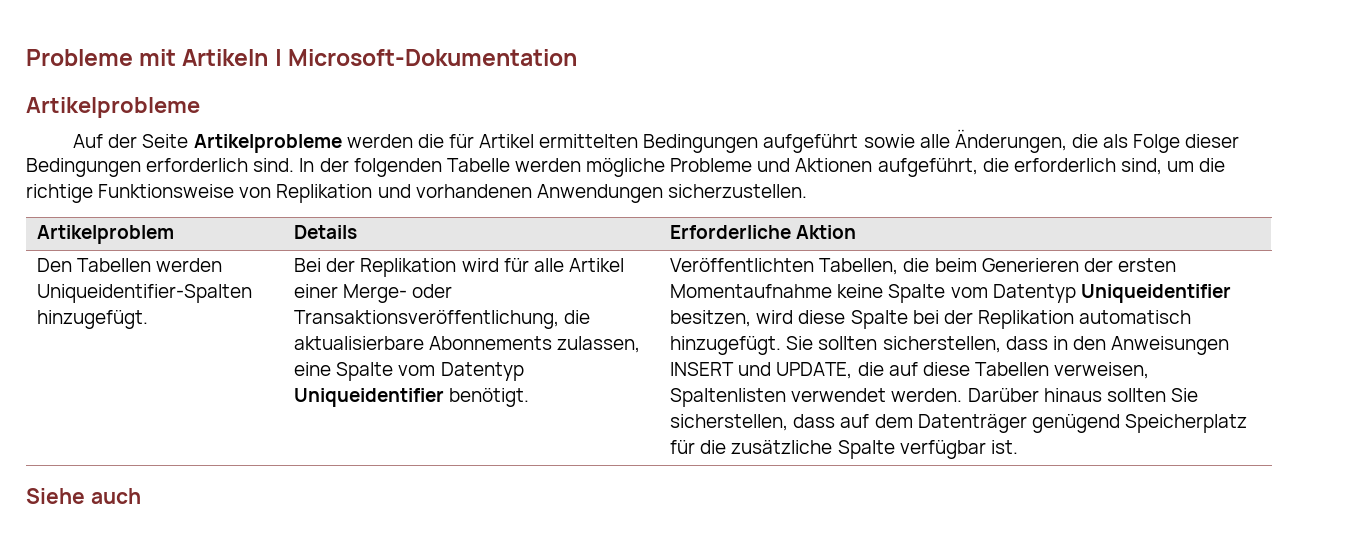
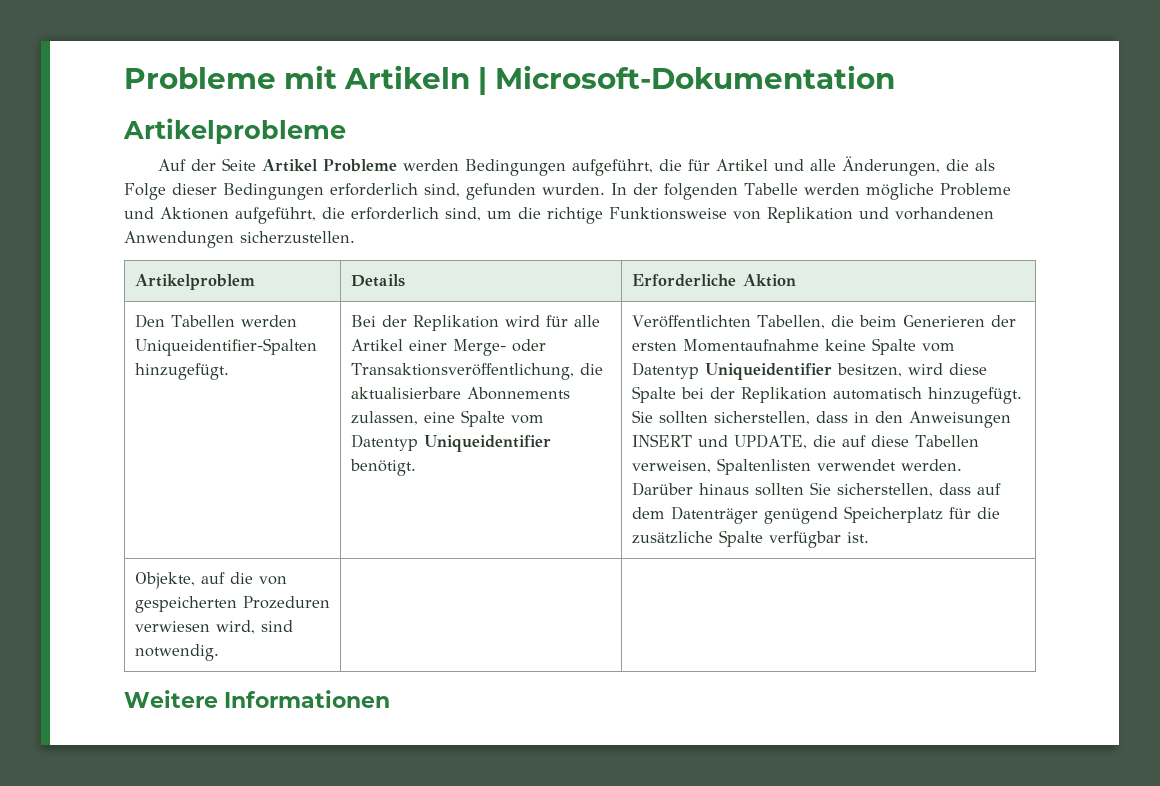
- Auf der Seite Artikelprobleme werden die für Artikel ermittelten Bedingungen aufgeführt sowie alle Änderungen, die als Folge dieser Bedingungen erforderlich sind.
+ Auf der Seite Artikel Probleme werden Bedingungen aufgeführt, die für Artikel und alle Änderungen, die als Folge dieser Bedingungen erforderlich sind, gefunden wurden.
- Siehe auch
+ Objekte, auf die von gespeicherten Prozeduren verwiesen wird, sind notwendig. | |
+ Weitere Informationen

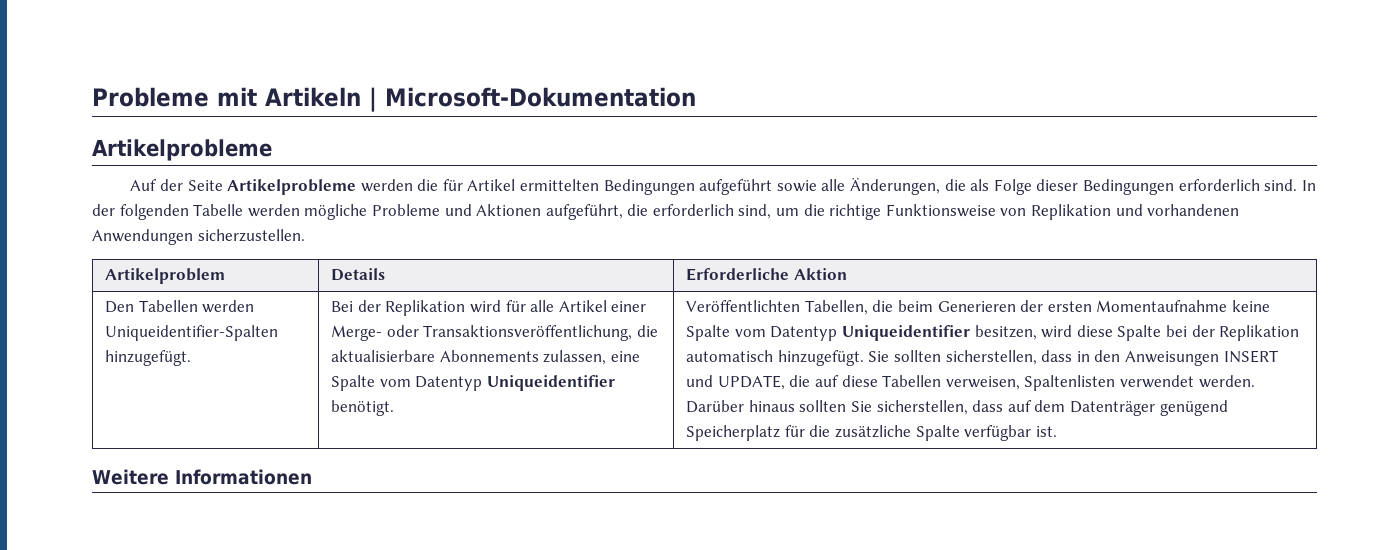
- Auf der Seite Artikel Probleme werden Bedingungen aufgeführt, die für Artikel und alle Änderungen, die als Folge dieser Bedingungen erforderlich sind, gefunden wurden.
+ Auf der Seite Artikelprobleme werden die für Artikel ermittelten Bedingungen aufgeführt sowie alle Änderungen, die als Folge dieser Bedingungen erforderlich sind.
- Objekte, auf die von gespeicherten Prozeduren verwiesen wird, sind notwendig. | |

